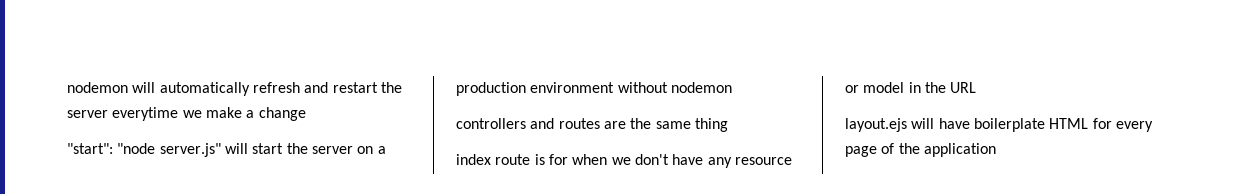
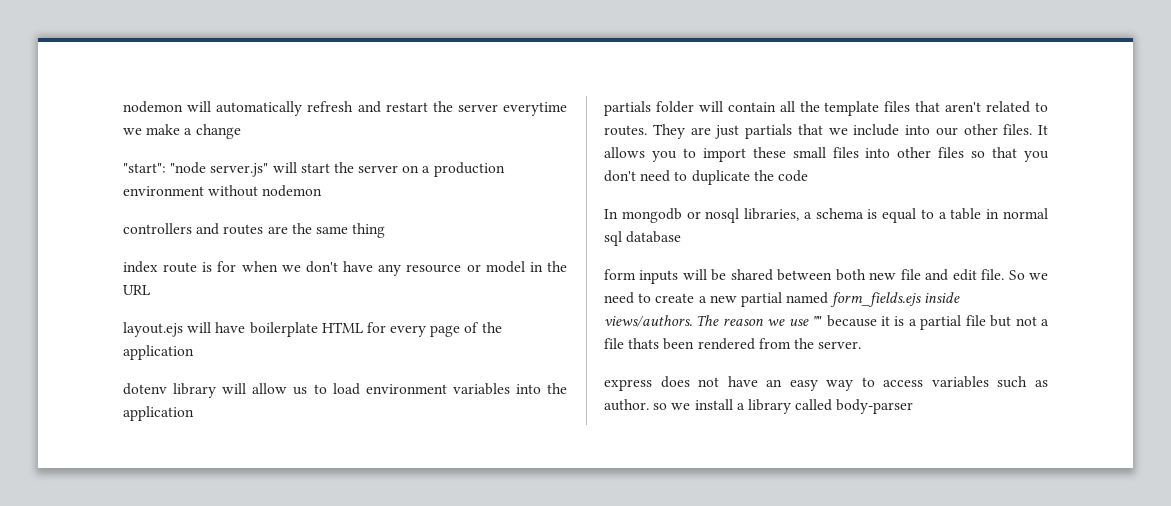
+ dotenv library will allow us to load environment variables into the application
+ partials folder will contain all the template files that aren't related to routes. They are just partials that we include into our other files. It allows you to import these small files into other files so that you don't need to duplicate the code
+ In mongodb or nosql libraries, a schema is equal to a table in normal sql database
+ form inputs will be shared between both new file and edit file. So we need to create a new partial named form_fields.ejs inside views/authors. The reason we use "" because it is a partial file but not a file thats been rendered from the server.
+ express does not have an easy way to access variables such as author. so we install a library called body-parser

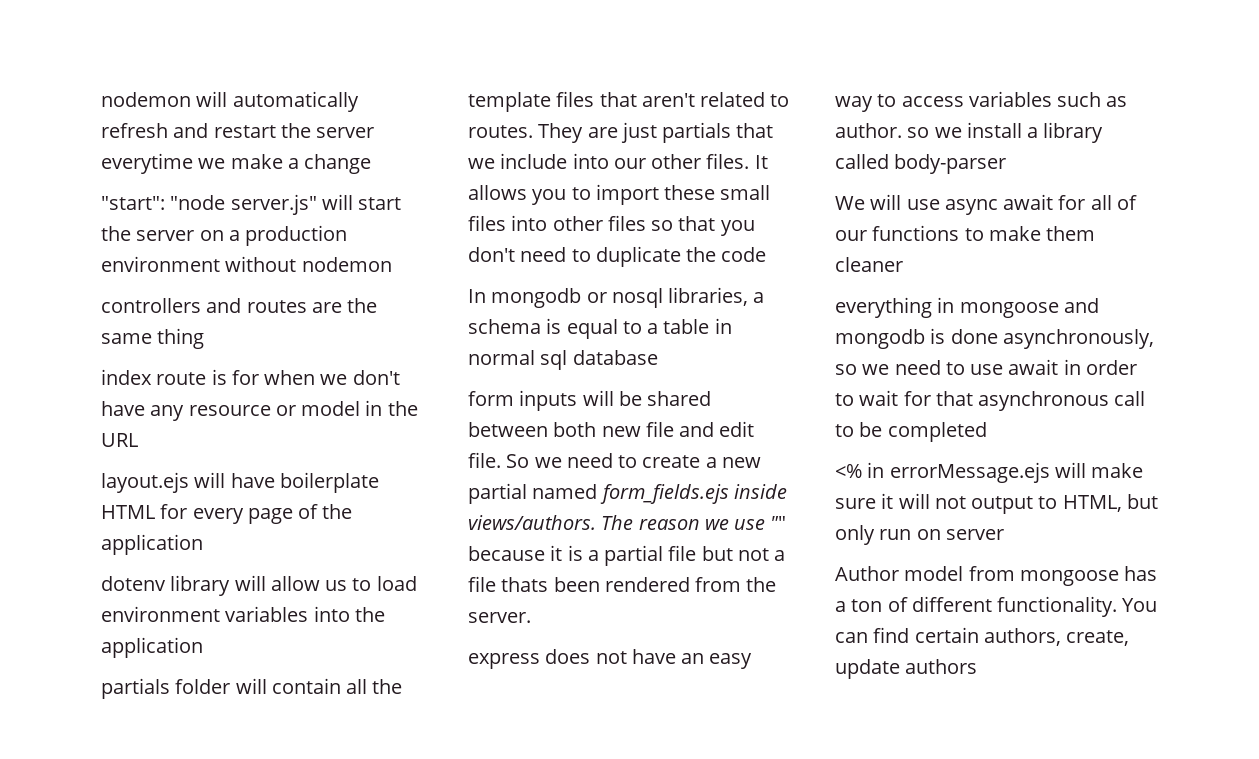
+ We will use async await for all of our functions to make them cleaner
+ everything in mongoose and mongodb is done asynchronously, so we need to use await in order to wait for that asynchronous call to be completed
+ <% in errorMessage.ejs will make sure it will not output to HTML, but only run on server
+ Author model from mongoose has a ton of different functionality. You can find certain authors, create, update authors

